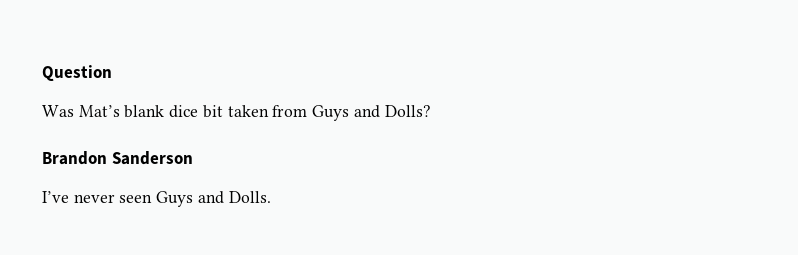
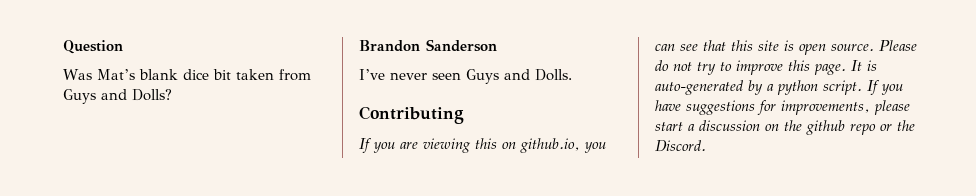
+ Contributing
+ If you are viewing this on github.io, you can see that this site is open source. Please do not try to improve this page. It is auto-generated by a python script. If you have suggestions for improvements, please start a discussion on the github repo or the Discord.

